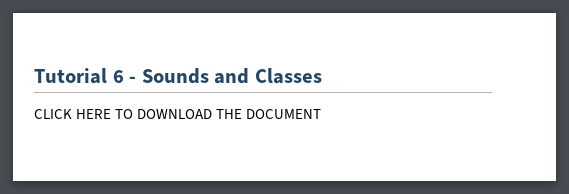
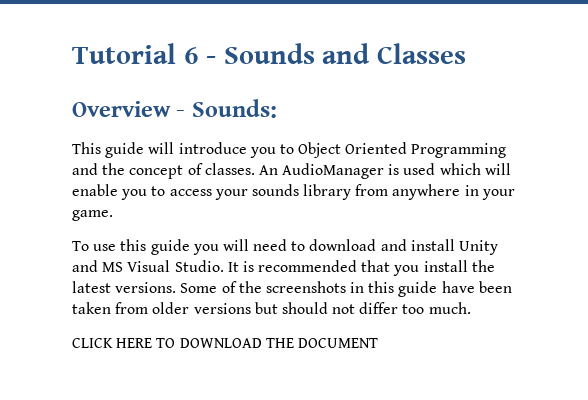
+ Overview - Sounds:
+ This guide will introduce you to Object Oriented Programming and the concept of classes. An AudioManager is used which will enable you to access your sounds library from anywhere in your game.
+ To use this guide you will need to download and install Unity and MS Visual Studio. It is recommended that you install the latest versions. Some of the screenshots in this guide have been taken from older versions but should not differ too much.

